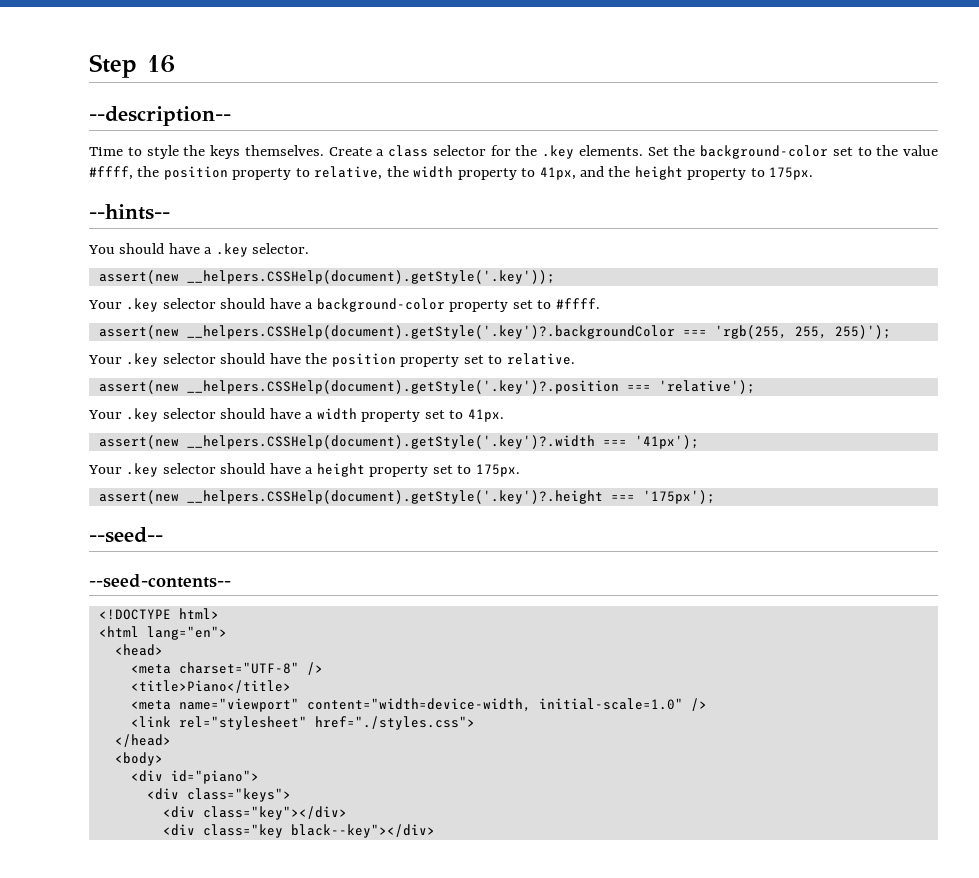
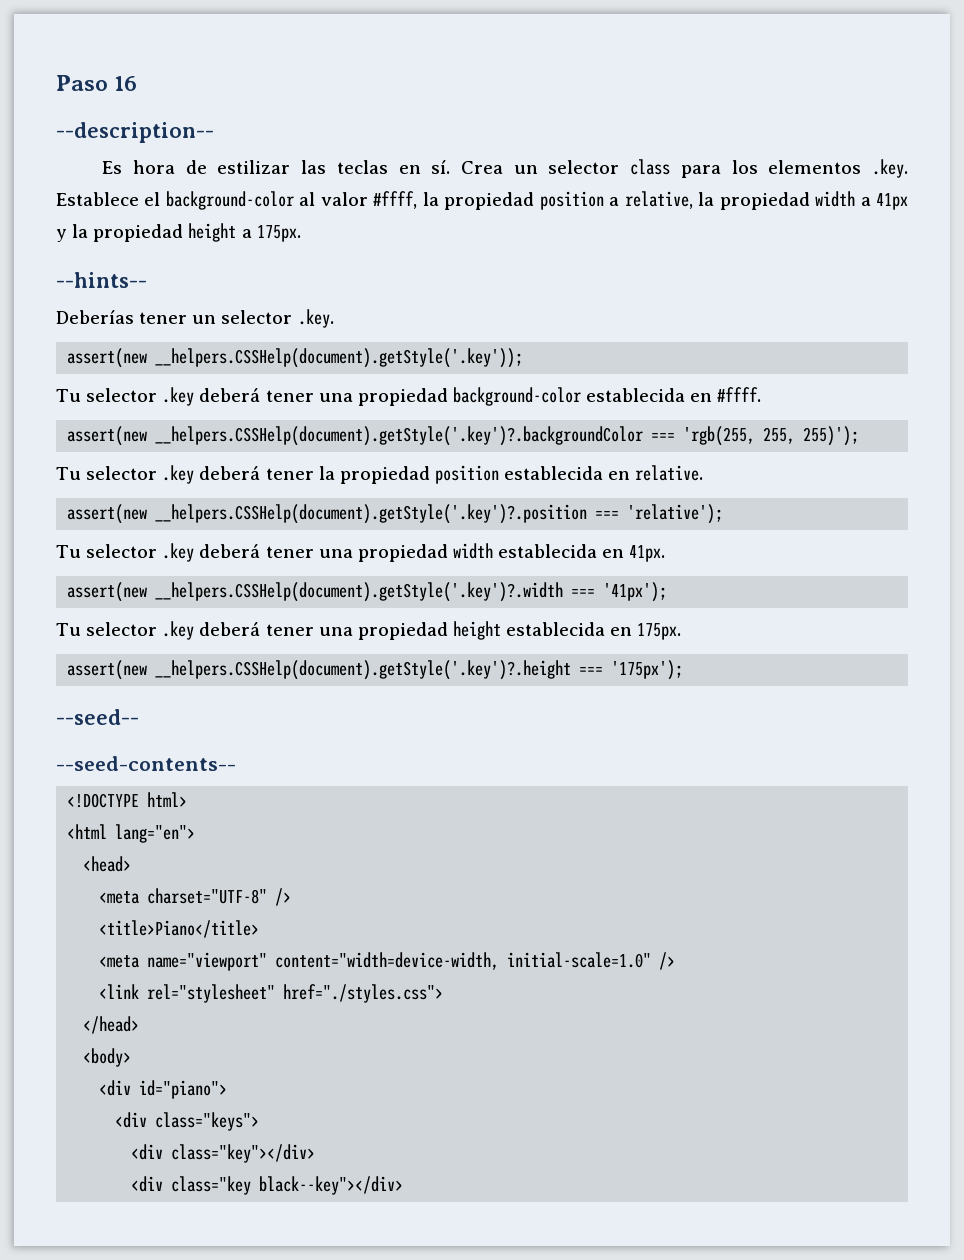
- Step 16
+ Paso 16
- Time to style the keys themselves. Create a class selector for the .key elements. Set the background-color set to the value #ffff, the position property to relative, the width property to 41px, and the height property to 175px.
+ Es hora de estilizar las teclas en sí. Crea un selector class para los elementos .key. Establece el background-color al valor #ffff, la propiedad position a relative, la propiedad width a 41px y la propiedad height a 175px.
  --hints--
- You should have a .key selector.
+ Deberías tener un selector .key.
  assert(new __helpers.CSSHelp(document).getStyle('.key'));
- Your .key selector should have a background-color property set to #ffff.
+ Tu selector .key deberá tener una propiedad background-color establecida en #ffff.
- Your .key selector should have the position property set to relative.
+ Tu selector .key deberá tener la propiedad position establecida en relative.
- Your .key selector should have a width property set to 41px.
+ Tu selector .key deberá tener una propiedad width establecida en 41px.
- Your .key selector should have a height property set to 175px.
+ Tu selector .key deberá tener una propiedad height establecida en 175px.

